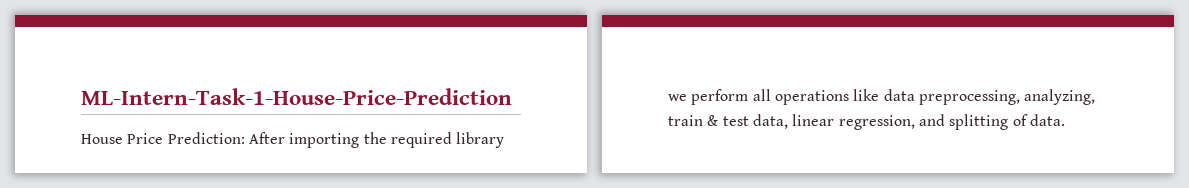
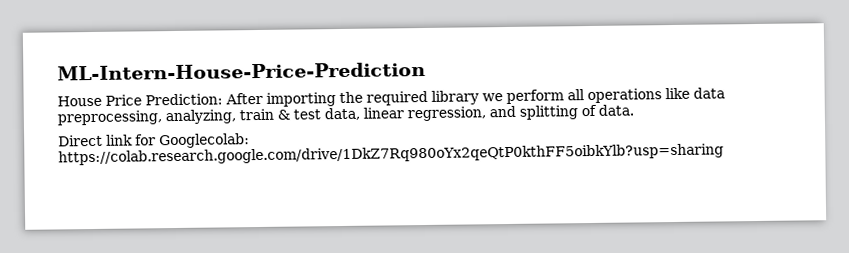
- ML-Intern-Task-1-House-Price-Prediction
+ ML-Intern-House-Price-Prediction
+ Direct link for Googlecolab: https://colab.research.google.com/drive/1DkZ7Rq980oYx2qeQtP0kthFF5oibkYlb?usp=sharing

